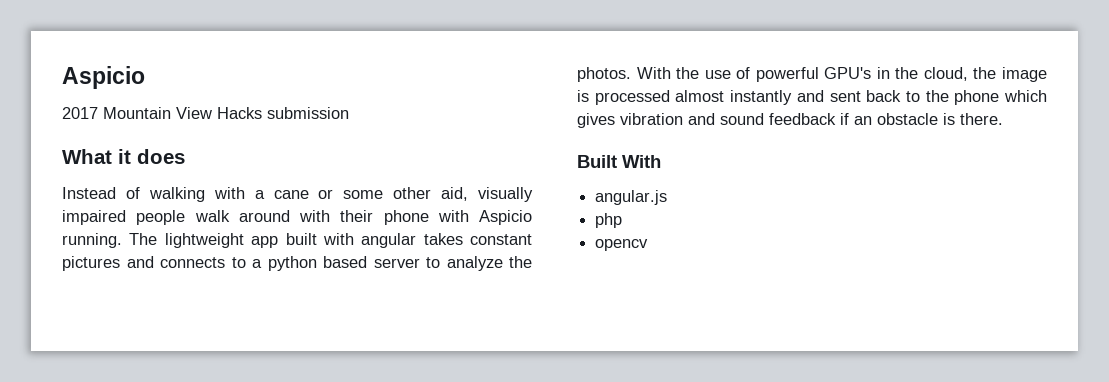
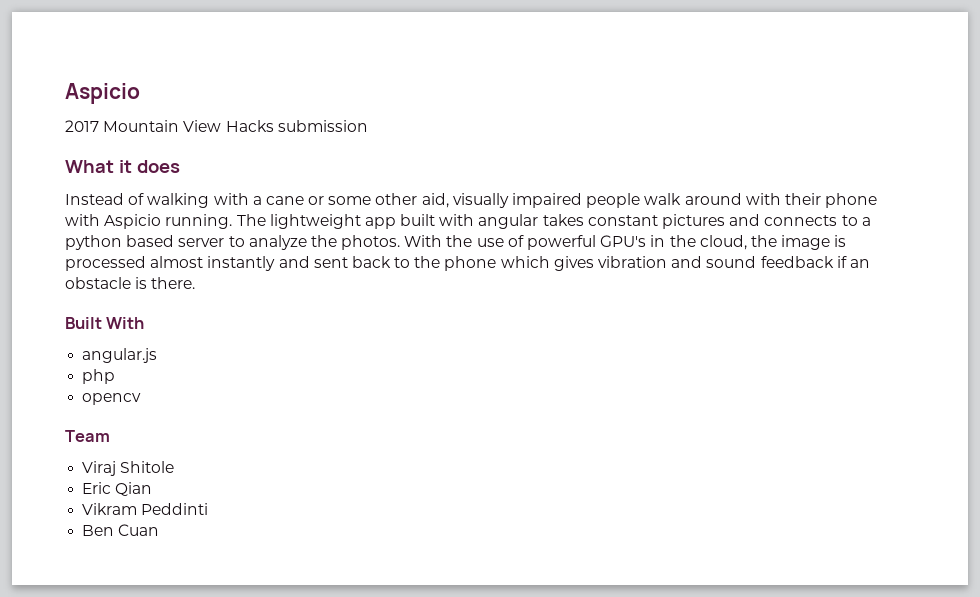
+ Team
+ Viraj Shitole
+ Eric Qian
+ Vikram Peddinti
+ Ben Cuan

